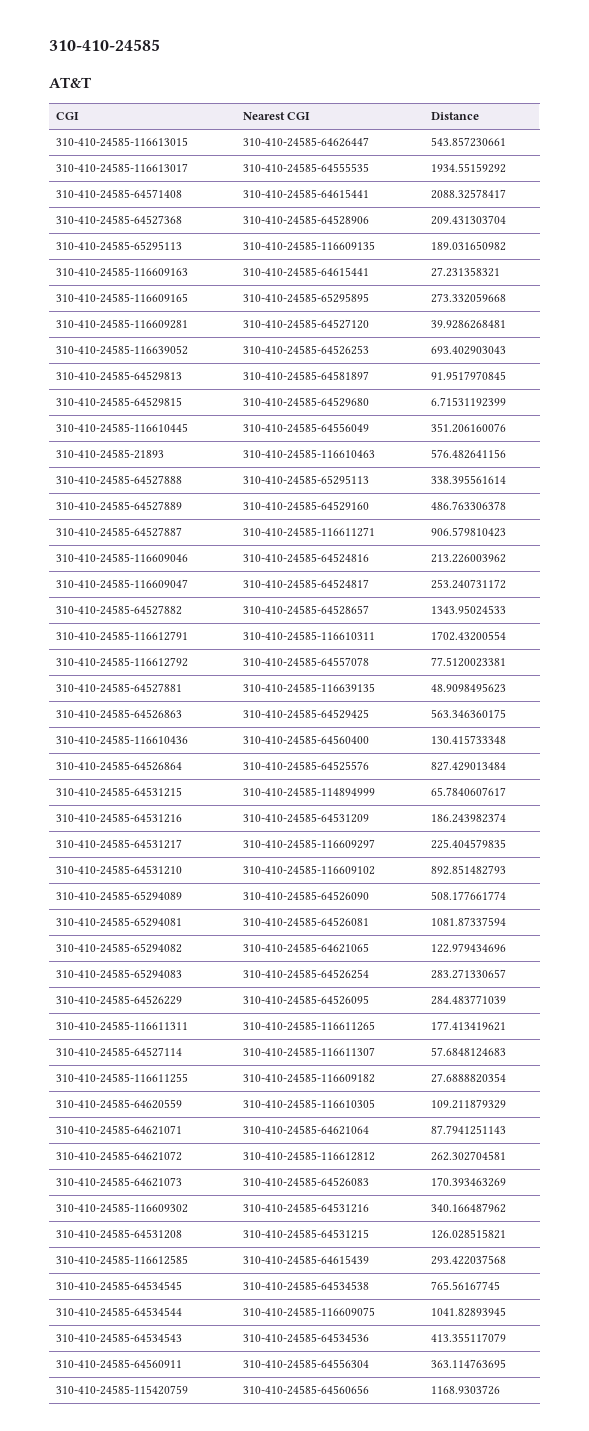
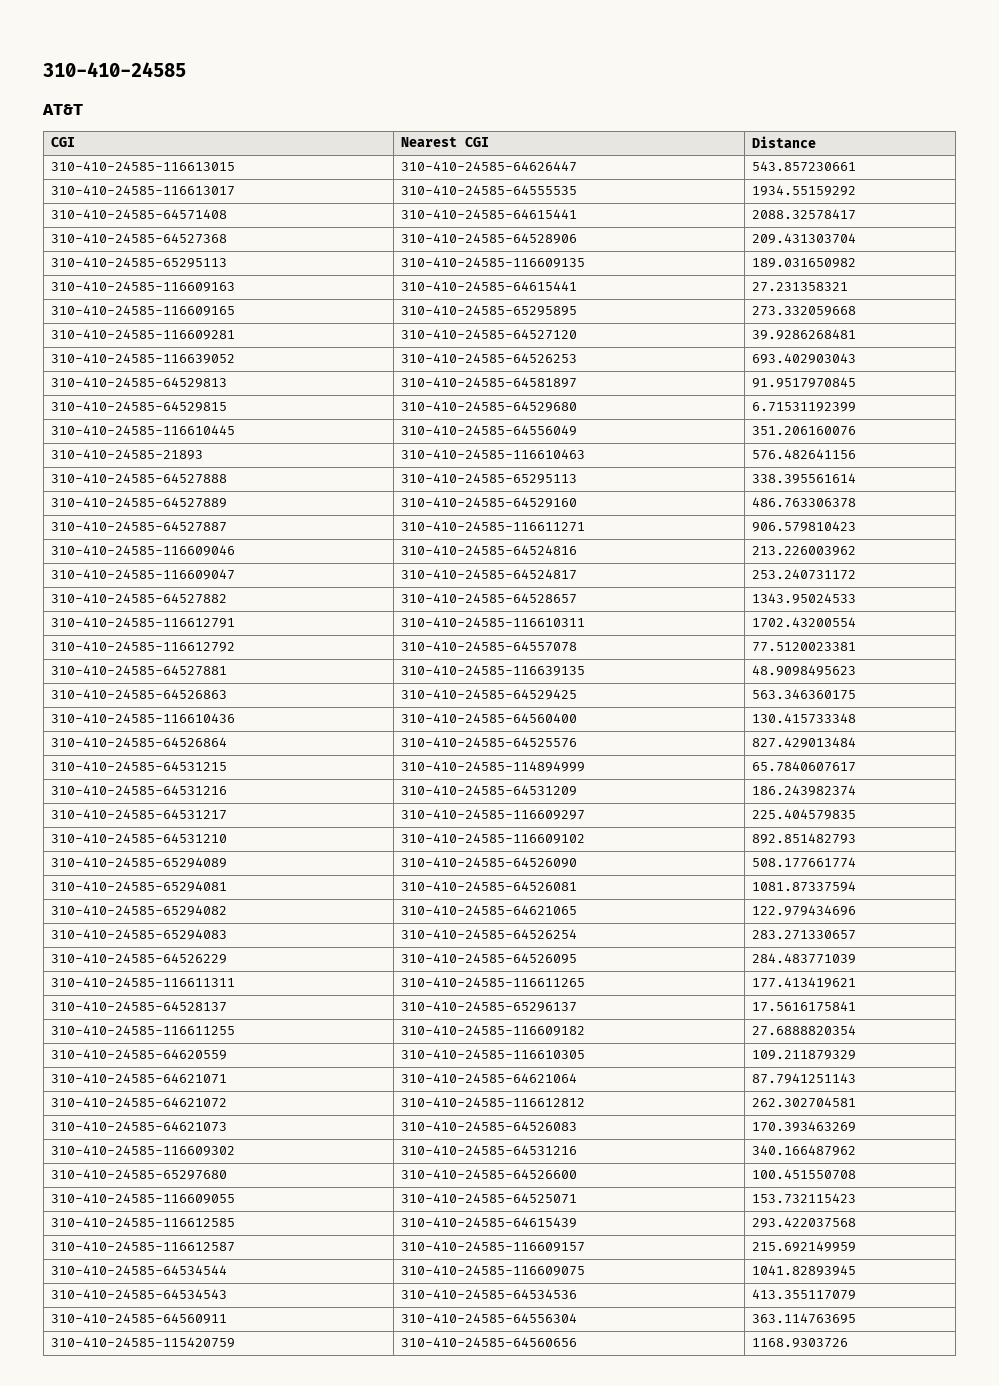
- 310-410-24585-64527114 | 310-410-24585-116611307 | 57.6848124683
+ 310-410-24585-64528137 | 310-410-24585-65296137 | 17.5616175841
- 310-410-24585-64531208 | 310-410-24585-64531215 | 126.028515821
+ 310-410-24585-65297680 | 310-410-24585-64526600 | 100.451550708
+ 310-410-24585-116609055 | 310-410-24585-64525071 | 153.732115423
- 310-410-24585-64534545 | 310-410-24585-64534538 | 765.56167745
+ 310-410-24585-116612587 | 310-410-24585-116609157 | 215.692149959

